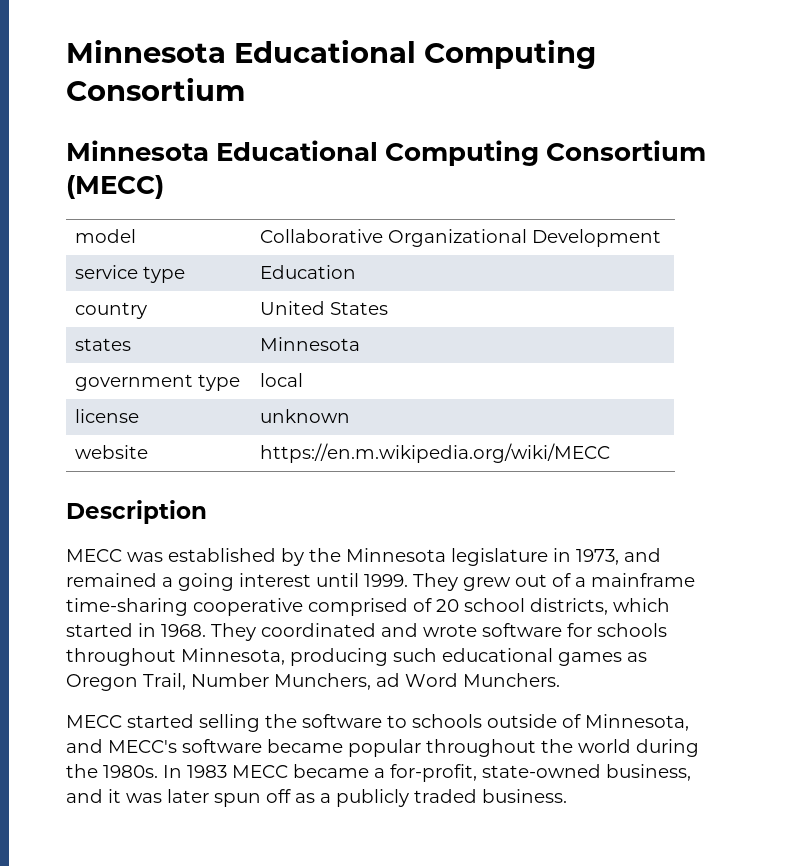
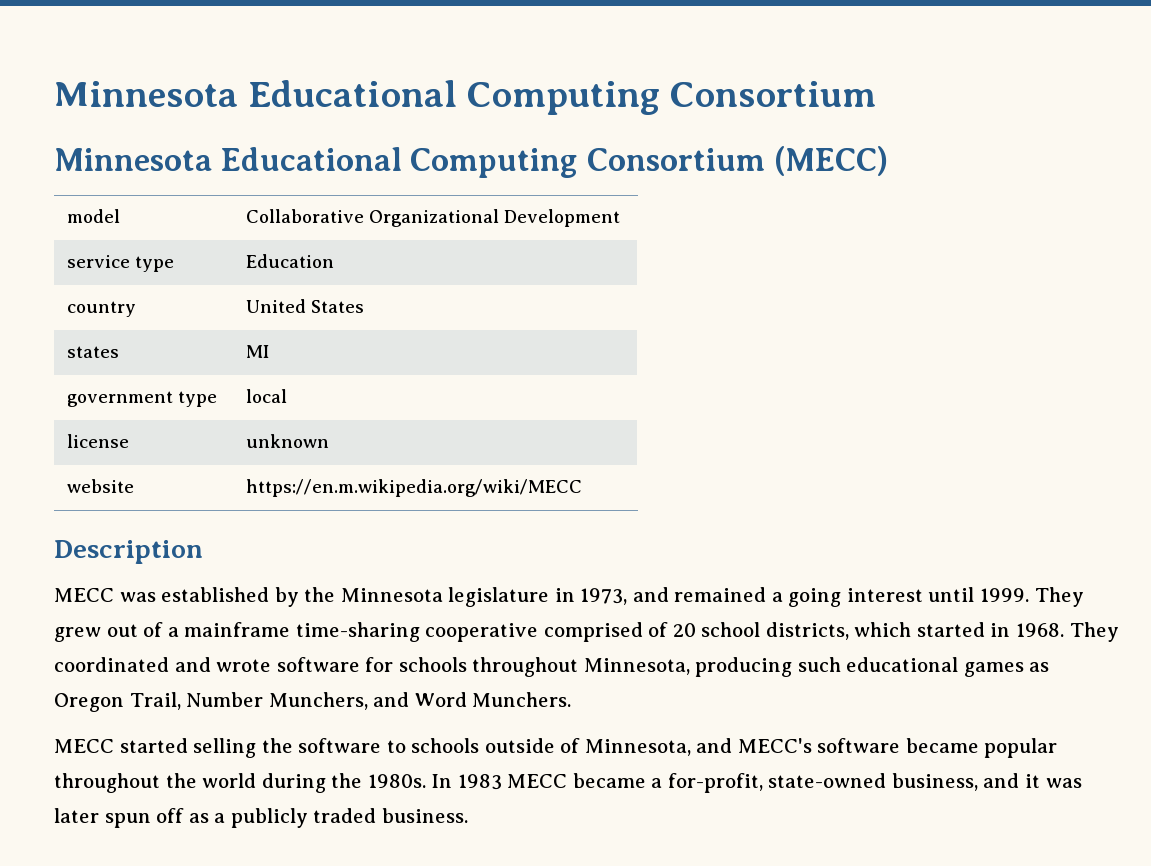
- states | Minnesota
+ states | MI
- They coordinated and wrote software for schools throughout Minnesota, producing such educational games as Oregon Trail, Number Munchers, ad Word Munchers.
+ They coordinated and wrote software for schools throughout Minnesota, producing such educational games as Oregon Trail, Number Munchers, and Word Munchers.

